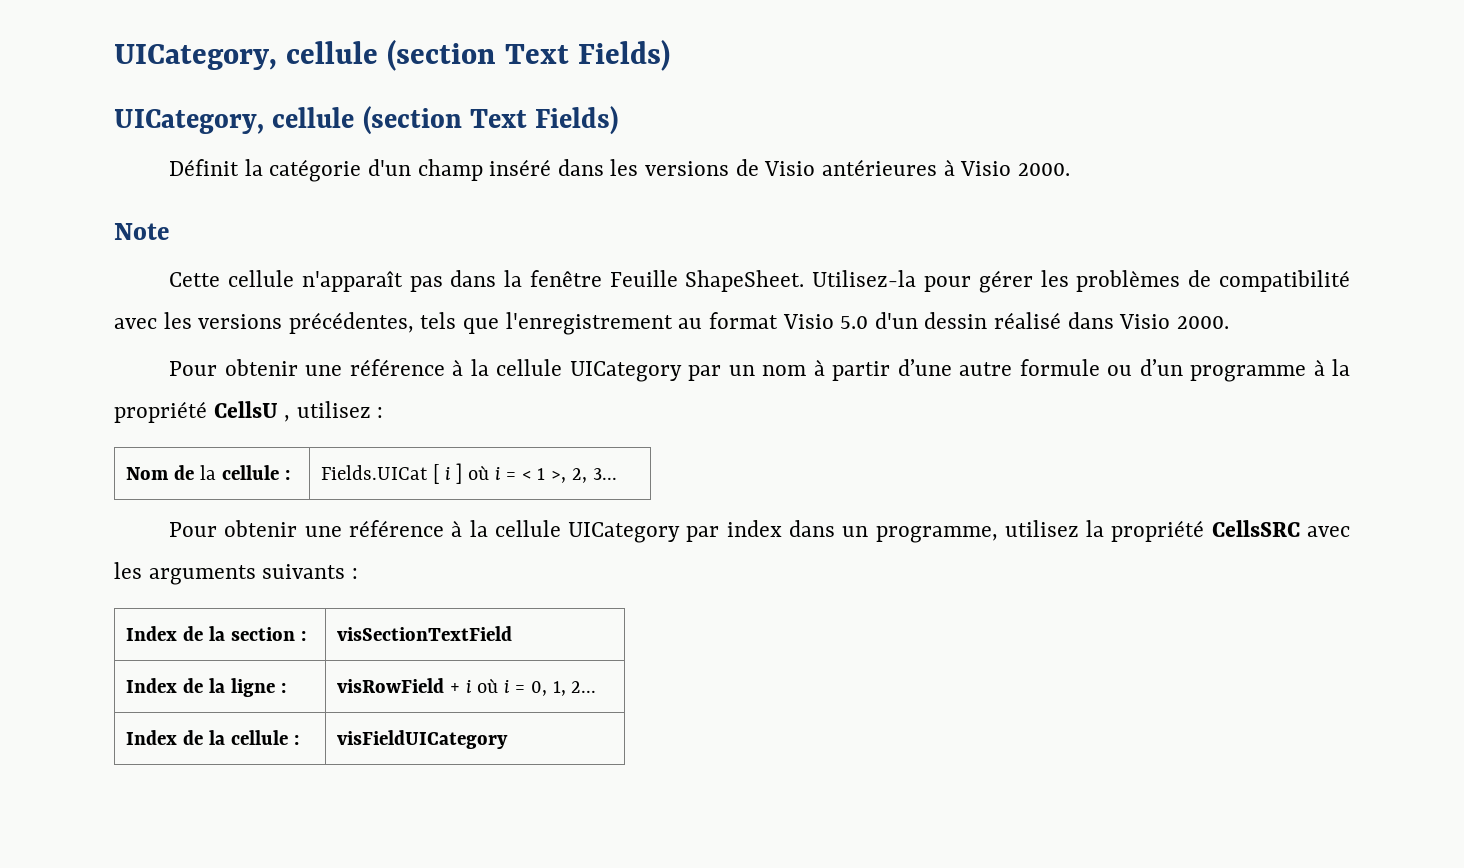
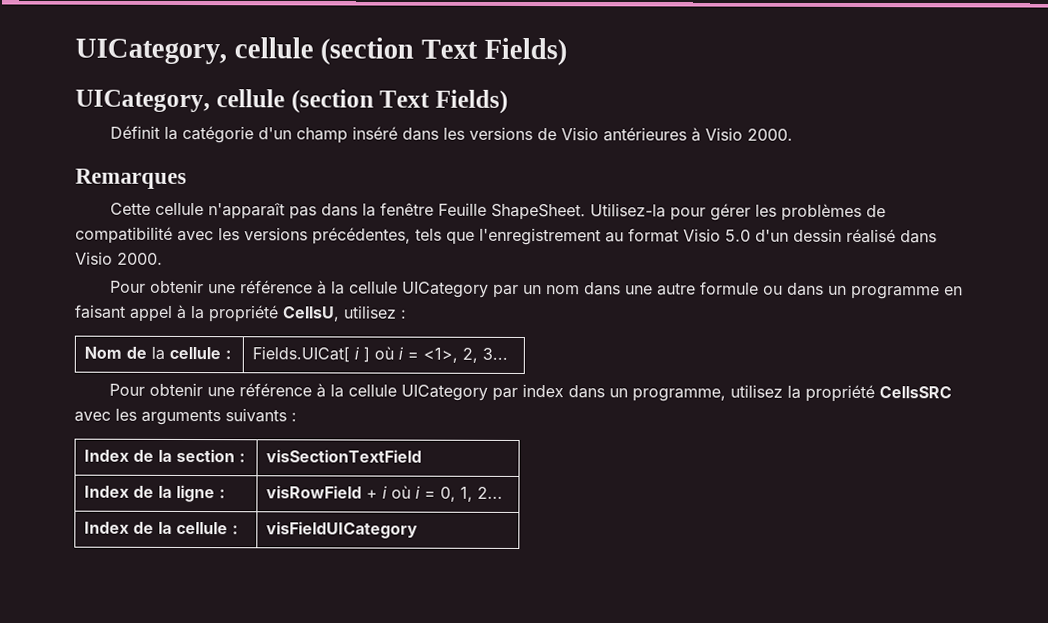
- Note
+ Remarques
- Pour obtenir une référence à la cellule UICategory par un nom à partir d’une autre formule ou d’un programme à la propriété CellsU , utilisez :
+ Pour obtenir une référence à la cellule UICategory par un nom dans une autre formule ou dans un programme en faisant appel à la propriété CellsU, utilisez :
- Nom de la cellule : | Fields.UICat [ i ] où i = < 1 >, 2, 3...
+ Nom de la cellule : | Fields.UICat[ i ] où i = <1>, 2, 3...

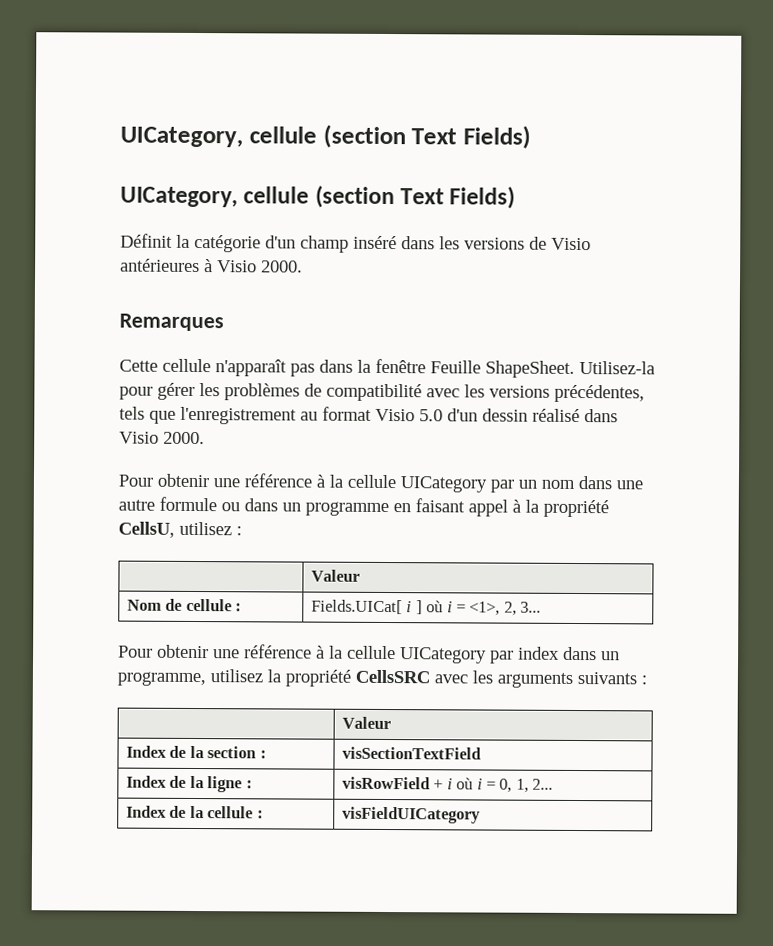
  Pour obtenir une référence à la cellule UICategory par un nom dans une autre formule ou dans un programme en faisant appel à la propriété CellsU, utilisez :
+ | Valeur
- Nom de la cellule : | Fields.UICat[ i ] où i = <1>, 2, 3...
+ Nom de cellule : | Fields.UICat[ i ] où i = <1>, 2, 3...
  Pour obtenir une référence à la cellule UICategory par index dans un programme, utilisez la propriété CellsSRC avec les arguments suivants :
+ | Valeur

